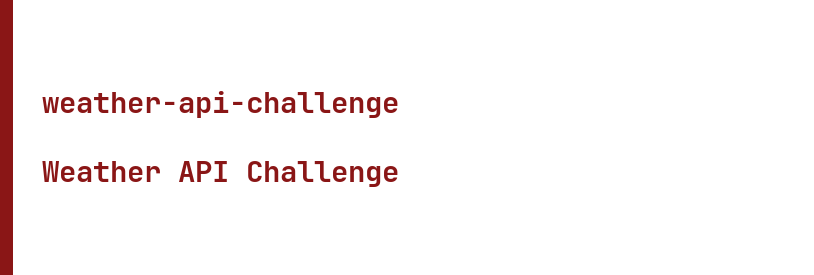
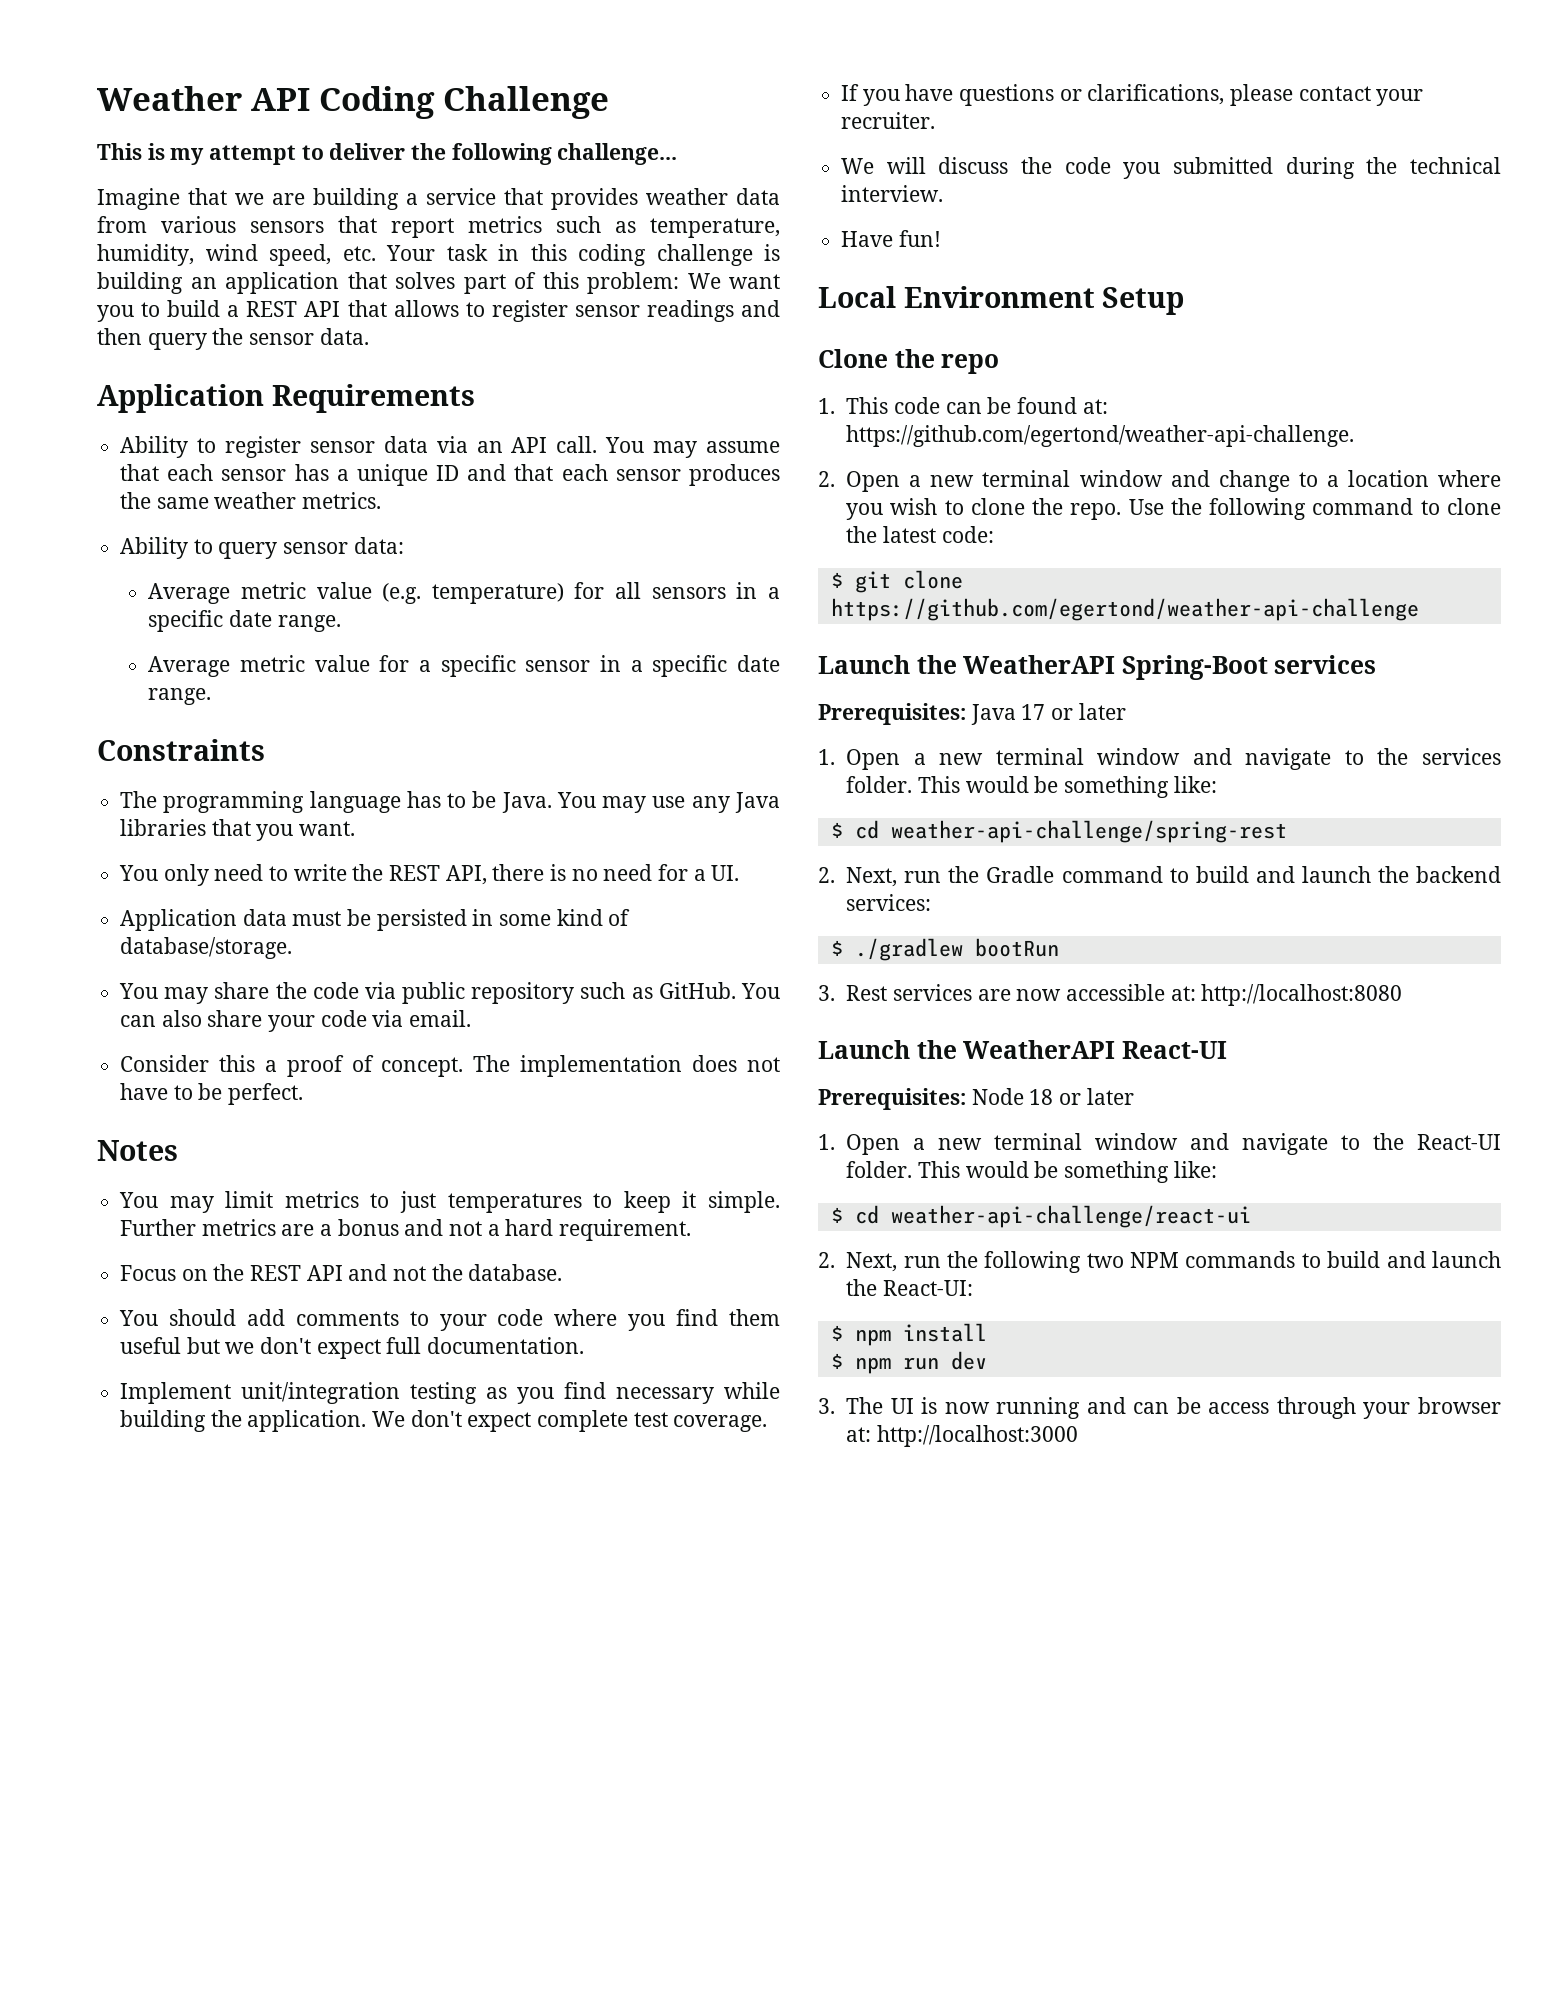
- weather-api-challenge
- Weather API Challenge
+ Weather API Coding Challenge
+ This is my attempt to deliver the following challenge...
+ Imagine that we are building a service that provides weather data from various sensors that report metrics such as temperature, humidity, wind speed, etc. Your task in this coding challenge is building an application that solves part of this problem: We want you to build a REST API that allows to register sensor readings and then query the sensor data.
+ Application Requirements
+ Ability to register sensor data via an API call. You may assume that each sensor has a unique ID and that each sensor produces the same weather metrics.
+ Ability to query sensor data:
+ Average metric value (e.g. temperature) for all sensors in a specific date range.
+ Average metric value for a specific sensor in a specific date range.
+ Constraints
+ The programming language has to be Java. You may use any Java libraries that you want.
+ You only need to write the REST API, there is no need for a UI.
+ Application data must be persisted in some kind of database/storage.
+ You may share the code via public repository such as GitHub. You can also share your code via email.
+ Consider this a proof of concept. The implementation does not have to be perfect.
+ Notes
+ You may limit metrics to just temperatures to keep it simple. Further metrics are a bonus and not a hard requirement.
+ Focus on the REST API and not the database.
+ You should add comments to your code where you find them useful but we don't expect full documentation.
+ Implement unit/integration testing as you find necessary while building the application. We don't expect complete test coverage.
+ If you have questions or clarifications, please contact your recruiter.
+ We will discuss the code you submitted during the technical interview.
+ Have fun!
+ Local Environment Setup
+ Clone the repo
+ 1. This code can be found at: https://github.com/egertond/weather-api-challenge.
+ 2. Open a new terminal window and change to a location where you wish to clone the repo. Use the following command to clone the latest code:
+ $ git clone https://github.com/egertond/weather-api-challenge
+ Launch the WeatherAPI Spring-Boot services
+ Prerequisites: Java 17 or later
+ 1. Open a new terminal window and navigate to the services folder. This would be something like:
+ $ cd weather-api-challenge/spring-rest
+ 2. Next, run the Gradle command to build and launch the backend services:
+ $ ./gradlew bootRun
+ 3. Rest services are now accessible at: http://localhost:8080
+ Launch the WeatherAPI React-UI
+ Prerequisites: Node 18 or later
+ 1. Open a new terminal window and navigate to the React-UI folder. This would be something like:
+ $ cd weather-api-challenge/react-ui
+ 2. Next, run the following two NPM commands to build and launch the React-UI:
+ $ npm install
+ $ npm run dev
+ 3. The UI is now running and can be access through your browser at: http://localhost:3000

